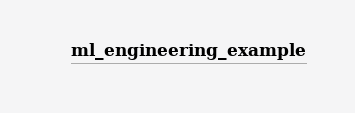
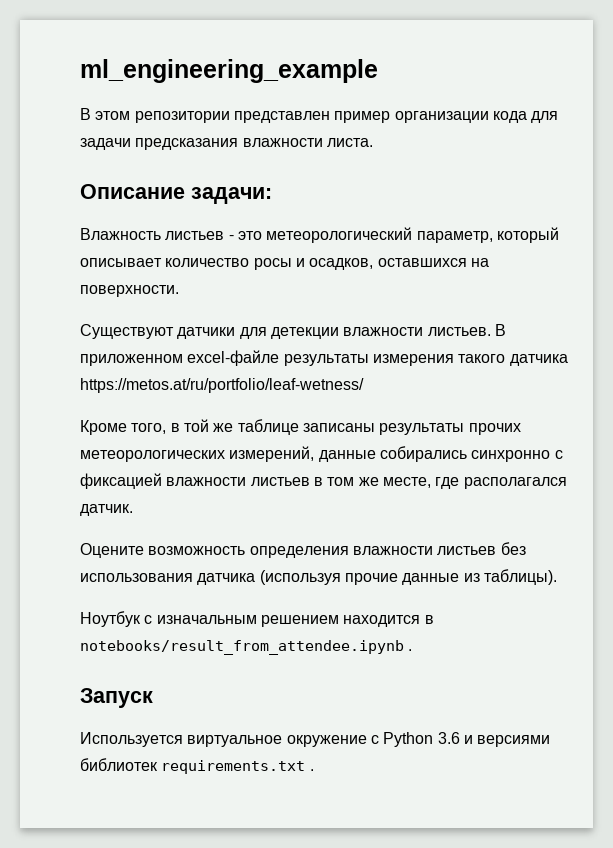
+ В этом репозитории представлен пример организации кода для задачи предсказания влажности листа.
+ Описание задачи:
+ Влажность листьев - это метеорологический параметр, который описывает количество росы и осадков, оставшихся на поверхности.
+ Существуют датчики для детекции влажности листьев. В приложенном excel-файле результаты измерения такого датчика https://metos.at/ru/portfolio/leaf-wetness/
+ Кроме того, в той же таблице записаны результаты прочих метеорологических измерений, данные собирались синхронно с фиксацией влажности листьев в том же месте, где располагался датчик.
+ Оцените возможность определения влажности листьев без использования датчика (используя прочие данные из таблицы).
+ Ноутбук с изначальным решением находится в notebooks/result_from_attendee.ipynb .
+ Запуск
+ Используется виртуальное окружение с Python 3.6 и версиями библиотек requirements.txt .

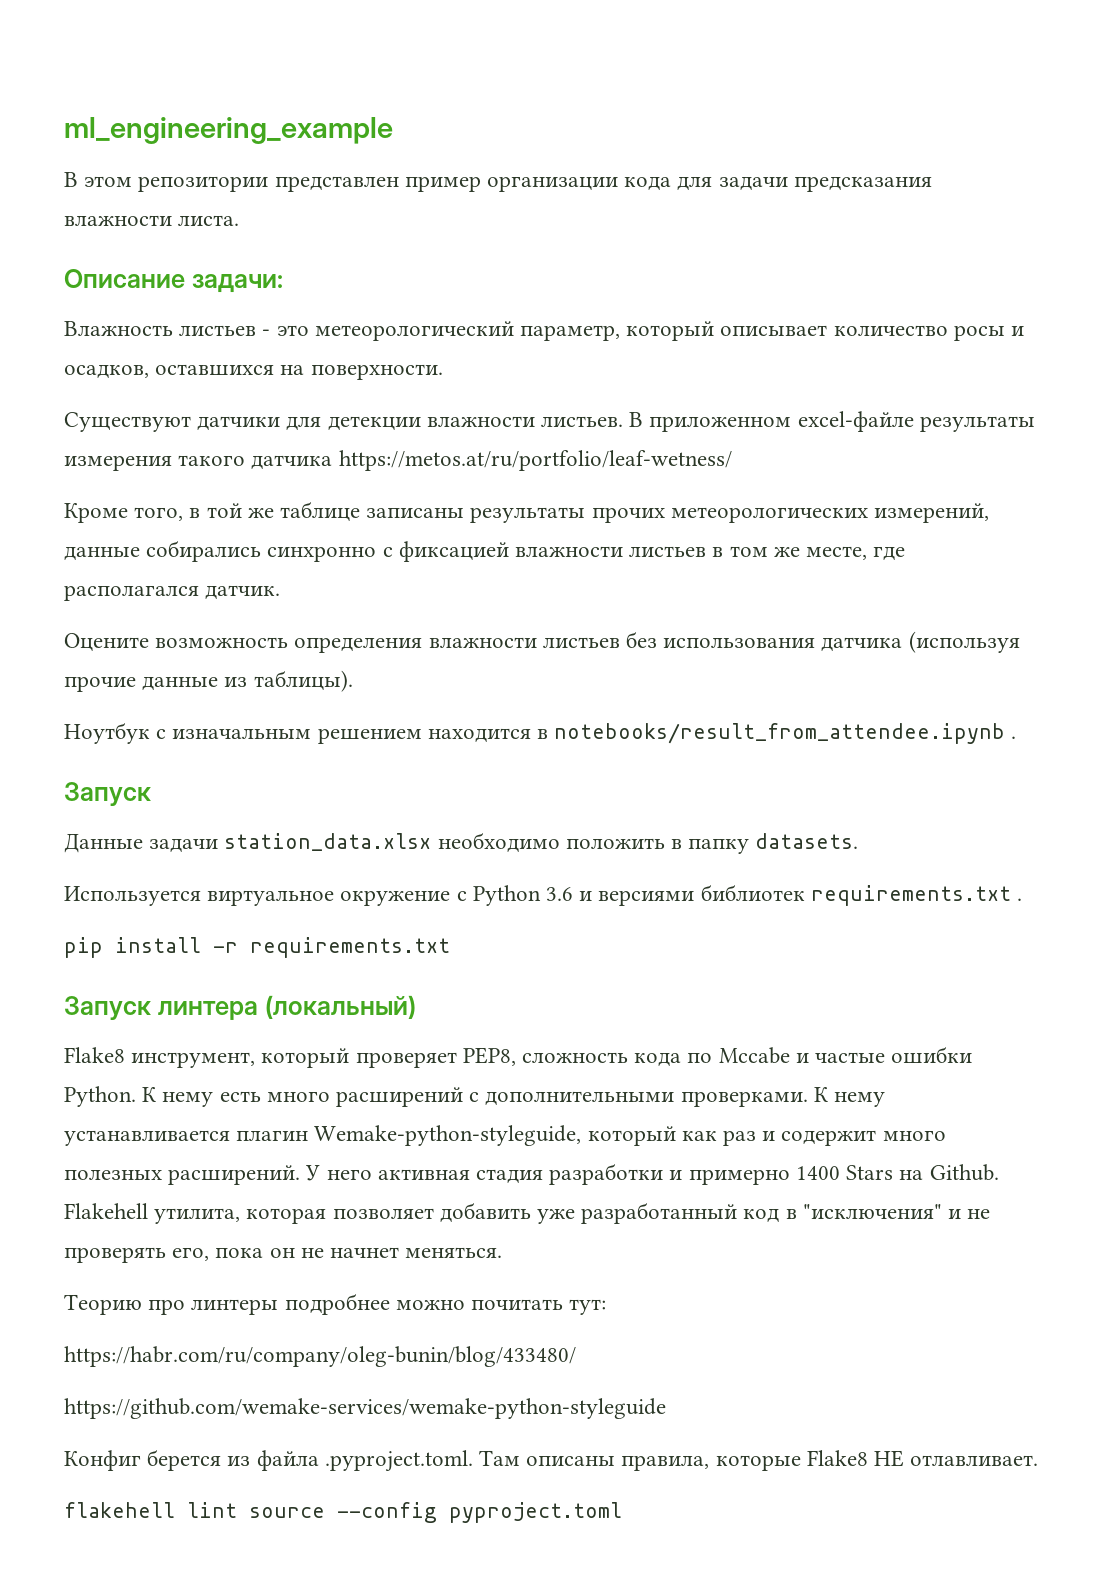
+ Данные задачи station_data.xlsx необходимо положить в папку datasets.
+ pip install -r requirements.txt
+ Запуск линтера (локальный)
+ Flake8 инструмент, который проверяет PEP8, сложность кода по Mccabe и частые ошибки Python. К нему есть много расширений с дополнительными проверками. К нему устанавливается плагин Wemake-python-styleguide, который как раз и содержит много полезных расширений. У него активная стадия разработки и примерно 1400 Stars на Github. Flakehell утилита, которая позволяет добавить уже разработанный код в "исключения" и не проверять его, пока он не начнет меняться.
+ Теорию про линтеры подробнее можно почитать тут:
+ https://habr.com/ru/company/oleg-bunin/blog/433480/
+ https://github.com/wemake-services/wemake-python-styleguide
+ Конфиг берется из файла .pyproject.toml. Там описаны правила, которые Flake8 НЕ отлавливает.
+ flakehell lint source --config pyproject.toml

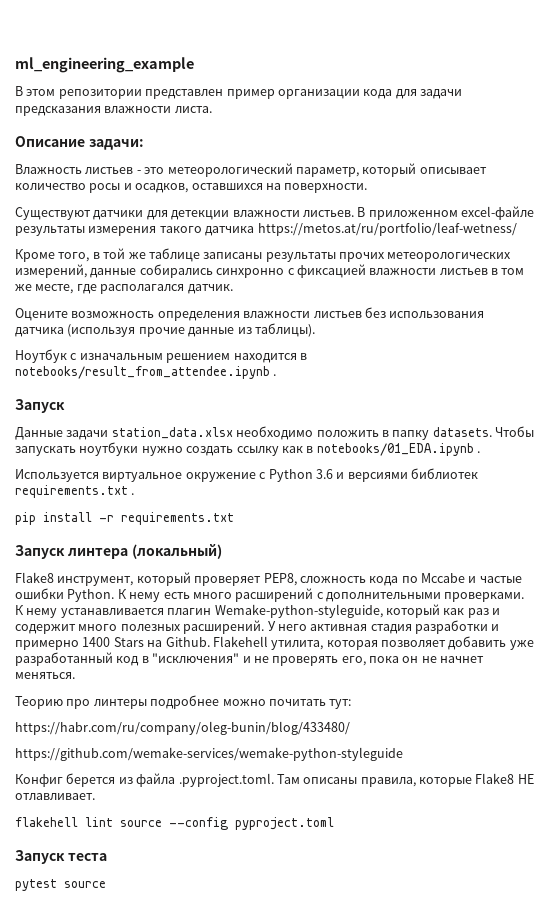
+ Чтобы запускать ноутбуки нужно создать ссылку как в notebooks/01_EDA.ipynb .
+ Запуск теста
+ pytest source

